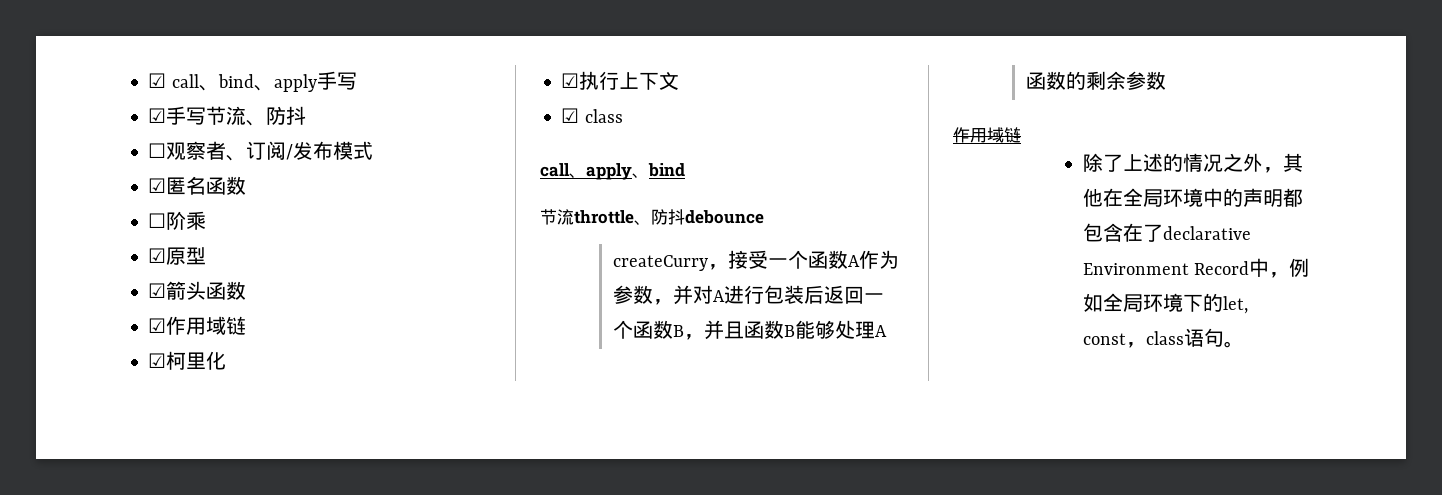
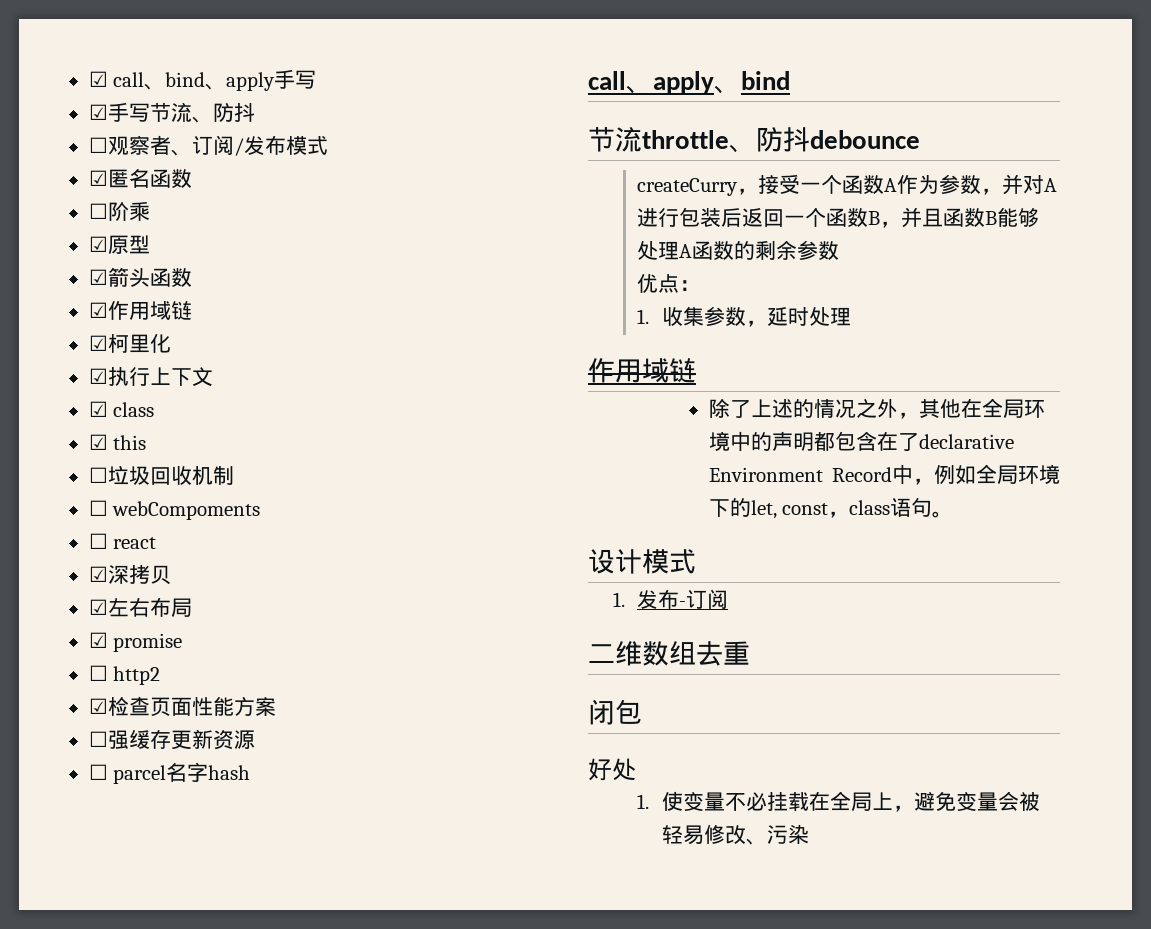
+ ☑ this
+ ☐垃圾回收机制
+ ☐ webCompoments
+ ☐ react
+ ☑深拷贝
+ ☑左右布局
+ ☑ promise
+ ☐ http2
+ ☑检查页面性能方案
+ ☐强缓存更新资源
+ ☐ parcel名字hash
+ 优点：
+ 1.收集参数，延时处理
+ 设计模式
+ 1.发布-订阅
+ 二维数组去重
+ 闭包
+ 好处
+ 1.使变量不必挂载在全局上，避免变量会被轻易修改、污染

